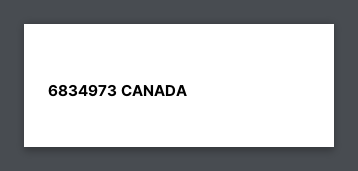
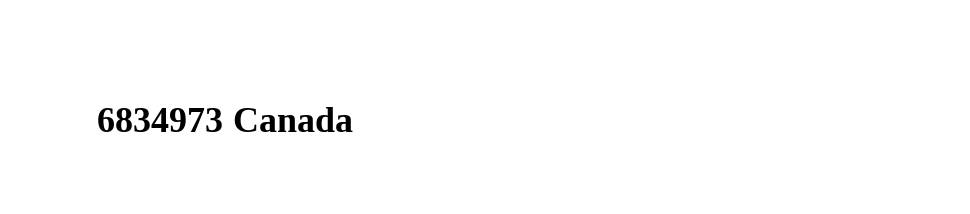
- 6834973 CANADA
+ 6834973 Canada

